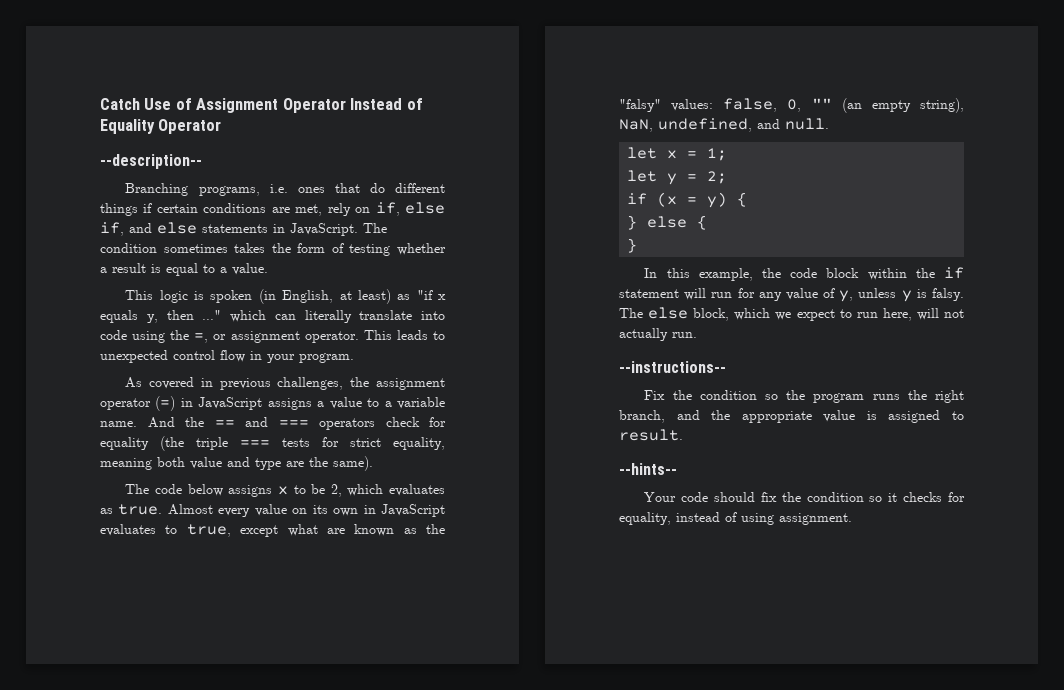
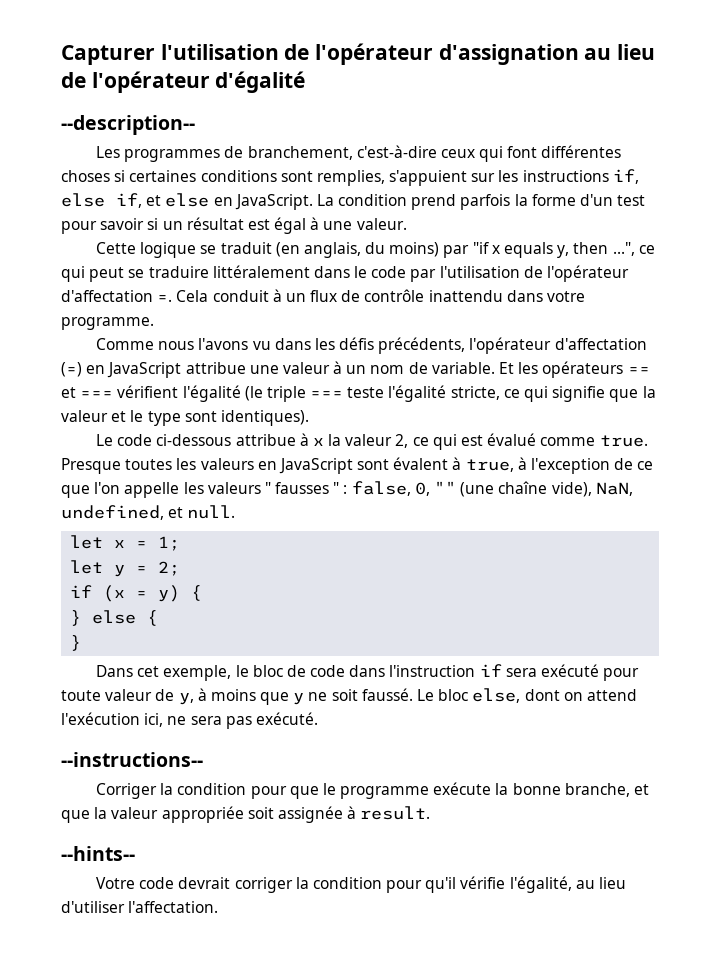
- Catch Use of Assignment Operator Instead of Equality Operator
+ Capturer l'utilisation de l'opérateur d'assignation au lieu de l'opérateur d'égalité
  --description--
- Branching programs, i.e. ones that do different things if certain conditions are met, rely on if, else if, and else statements in JavaScript. The condition sometimes takes the form of testing whether a result is equal to a value.
- This logic is spoken (in English, at least) as "if x equals y, then ..." which can literally translate into code using the =, or assignment operator. This leads to unexpected control flow in your program.
- As covered in previous challenges, the assignment operator (=) in JavaScript assigns a value to a variable name. And the == and === operators check for equality (the triple === tests for strict equality, meaning both value and type are the same).
- The code below assigns x to be 2, which evaluates as true. Almost every value on its own in JavaScript evaluates to true, except what are known as the "falsy" values: false, 0, "" (an empty string), NaN, undefined, and null.
+ Les programmes de branchement, c'est-à-dire ceux qui font différentes choses si certaines conditions sont remplies, s'appuient sur les instructions if, else if, et else en JavaScript. La condition prend parfois la forme d'un test pour savoir si un résultat est égal à une valeur.
+ Cette logique se traduit (en anglais, du moins) par "if x equals y, then ...", ce qui peut se traduire littéralement dans le code par l'utilisation de l'opérateur d'affectation =. Cela conduit à un flux de contrôle inattendu dans votre programme.
+ Comme nous l'avons vu dans les défis précédents, l'opérateur d'affectation (=) en JavaScript attribue une valeur à un nom de variable. Et les opérateurs == et === vérifient l'égalité (le triple === teste l'égalité stricte, ce qui signifie que la valeur et le type sont identiques).
+ Le code ci-dessous attribue à x la valeur 2, ce qui est évalué comme true. Presque toutes les valeurs en JavaScript sont évalent à true, à l'exception de ce que l'on appelle les valeurs " fausses " : false, 0, "" (une chaîne vide), NaN, undefined, et null.
- In this example, the code block within the if statement will run for any value of y, unless y is falsy. The else block, which we expect to run here, will not actually run.
+ Dans cet exemple, le bloc de code dans l'instruction if sera exécuté pour toute valeur de y, à moins que y ne soit faussé. Le bloc else, dont on attend l'exécution ici, ne sera pas exécuté.
  --instructions--
- Fix the condition so the program runs the right branch, and the appropriate value is assigned to result.
+ Corriger la condition pour que le programme exécute la bonne branche, et que la valeur appropriée soit assignée à result.
  --hints--
- Your code should fix the condition so it checks for equality, instead of using assignment.
+ Votre code devrait corriger la condition pour qu'il vérifie l'égalité, au lieu d'utiliser l'affectation.

